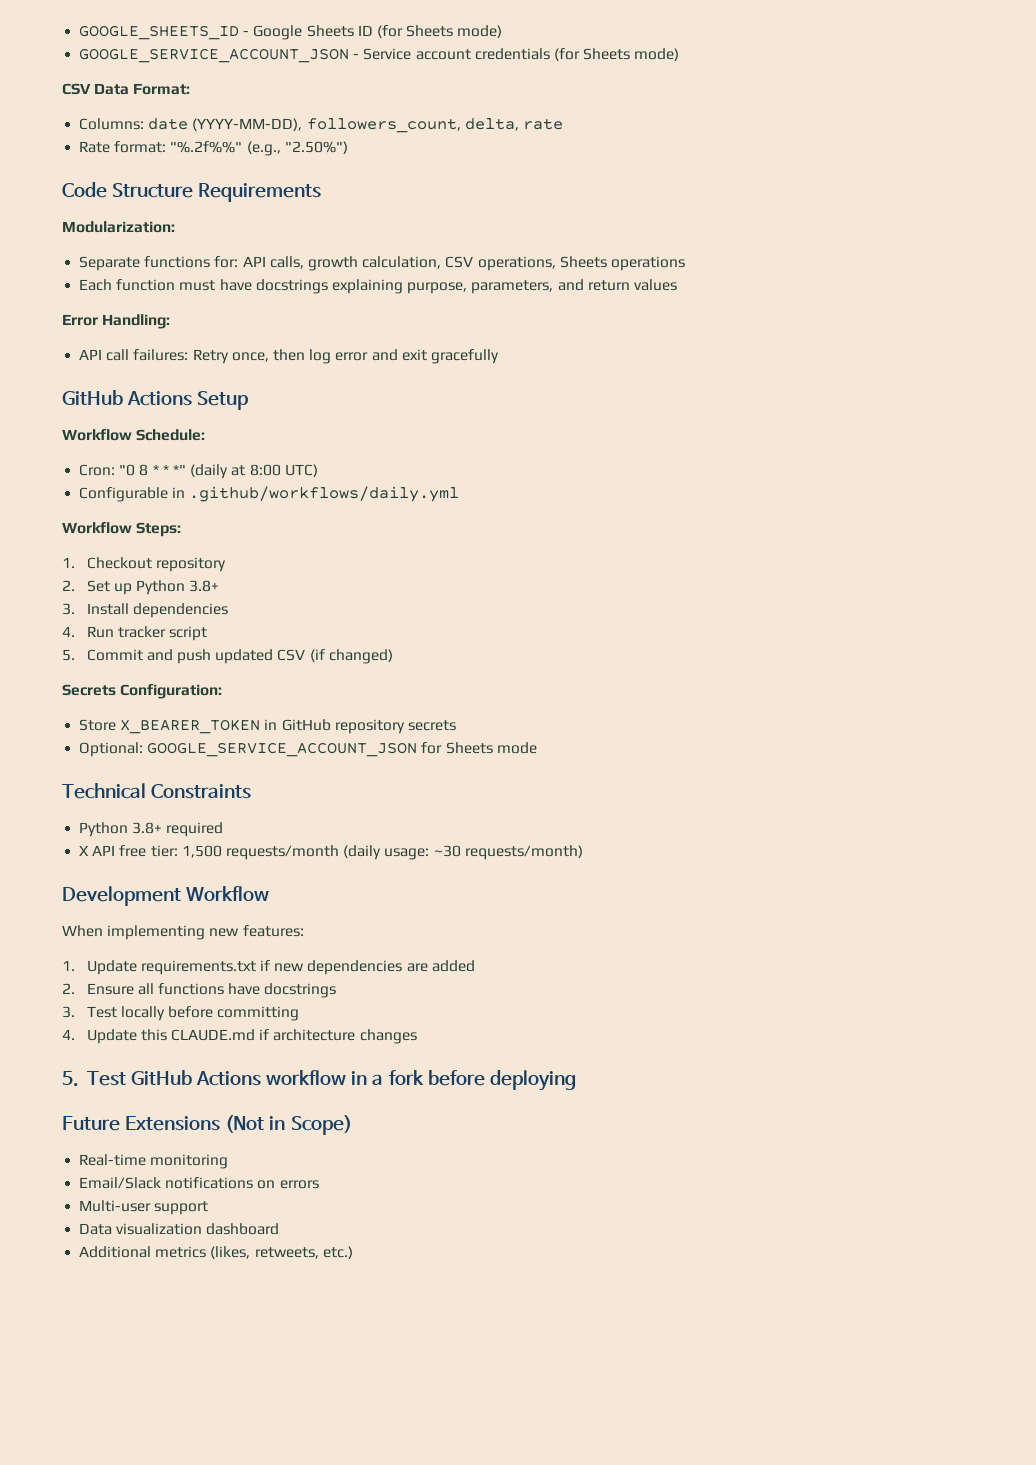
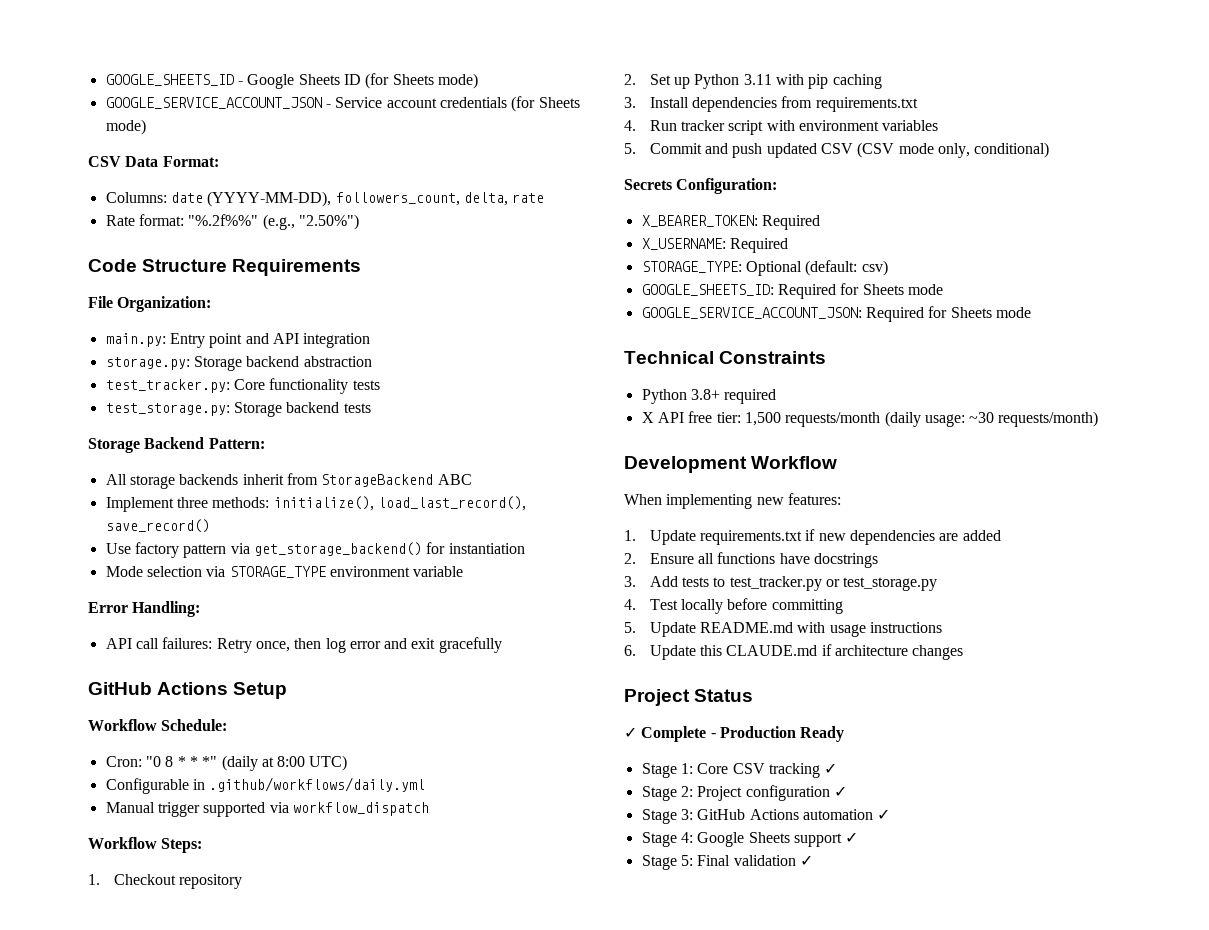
- Modularization:
- Separate functions for: API calls, growth calculation, CSV operations, Sheets operations
- Each function must have docstrings explaining purpose, parameters, and return values
+ File Organization:
+ main.py: Entry point and API integration
+ storage.py: Storage backend abstraction
+ test_tracker.py: Core functionality tests
+ test_storage.py: Storage backend tests
+ Storage Backend Pattern:
+ All storage backends inherit from StorageBackend ABC
+ Implement three methods: initialize(), load_last_record(), save_record()
+ Use factory pattern via get_storage_backend() for instantiation
+ Mode selection via STORAGE_TYPE environment variable
+ Manual trigger supported via workflow_dispatch
- 2. Set up Python 3.8+
+ 2. Set up Python 3.11 with pip caching
- 3. Install dependencies
+ 3. Install dependencies from requirements.txt
- 4. Run tracker script
+ 4. Run tracker script with environment variables
- 5. Commit and push updated CSV (if changed)
+ 5. Commit and push updated CSV (CSV mode only, conditional)
  Secrets Configuration:
- Store X_BEARER_TOKEN in GitHub repository secrets
- Optional: GOOGLE_SERVICE_ACCOUNT_JSON for Sheets mode
+ X_BEARER_TOKEN: Required
+ X_USERNAME: Required
+ STORAGE_TYPE: Optional (default: csv)
+ GOOGLE_SHEETS_ID: Required for Sheets mode
+ GOOGLE_SERVICE_ACCOUNT_JSON: Required for Sheets mode
- 3. Test locally before committing
- 4. Update this CLAUDE.md if architecture changes
+ 3. Add tests to test_tracker.py or test_storage.py
+ 4. Test locally before committing
+ 5. Update README.md with usage instructions
+ 6. Update this CLAUDE.md if architecture changes
- 5. Test GitHub Actions workflow in a fork before deploying
- Future Extensions (Not in Scope)
- Real-time monitoring
- Email/Slack notifications on errors
- Multi-user support
- Data visualization dashboard
- Additional metrics (likes, retweets, etc.)
+ Project Status
+ ✓ Complete - Production Ready
+ Stage 1: Core CSV tracking ✓
+ Stage 2: Project configuration ✓
+ Stage 3: GitHub Actions automation ✓
+ Stage 4: Google Sheets support ✓
+ Stage 5: Final validation ✓

